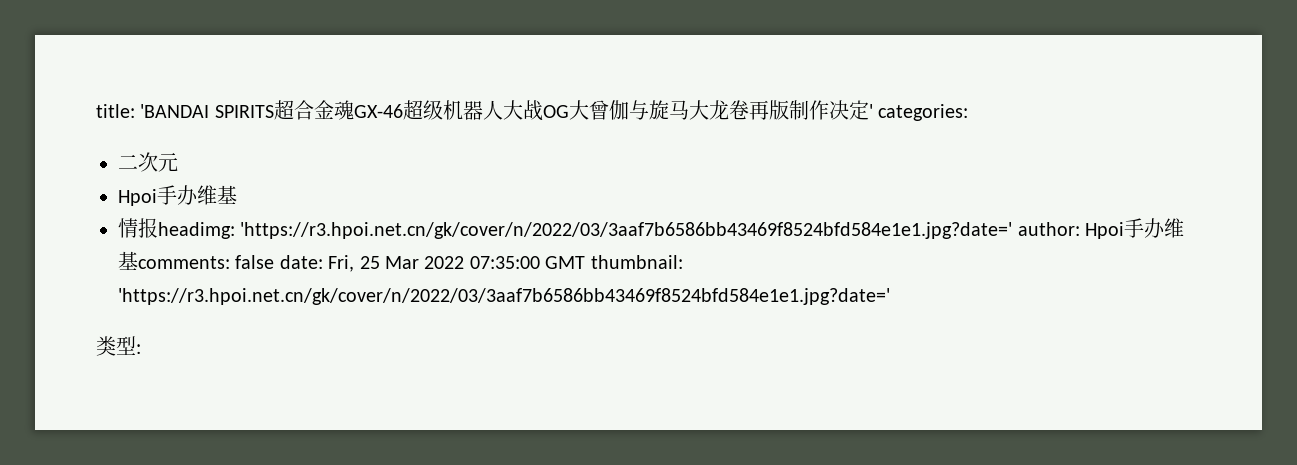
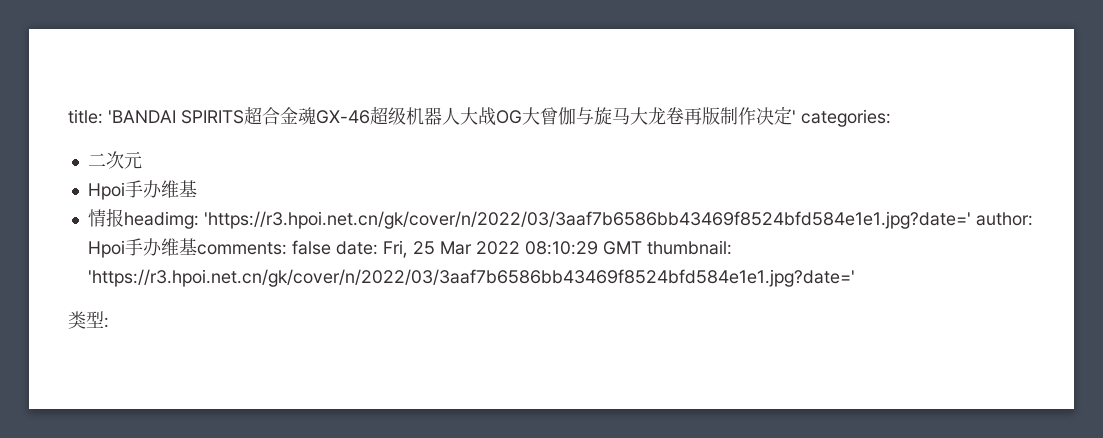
- 情报headimg: 'https://r3.hpoi.net.cn/gk/cover/n/2022/03/3aaf7b6586bb43469f8524bfd584e1e1.jpg?date=' author: Hpoi手办维基comments: false date: Fri, 25 Mar 2022 07:35:00 GMT thumbnail: 'https://r3.hpoi.net.cn/gk/cover/n/2022/03/3aaf7b6586bb43469f8524bfd584e1e1.jpg?date='
+ 情报headimg: 'https://r3.hpoi.net.cn/gk/cover/n/2022/03/3aaf7b6586bb43469f8524bfd584e1e1.jpg?date=' author: Hpoi手办维基comments: false date: Fri, 25 Mar 2022 08:10:29 GMT thumbnail: 'https://r3.hpoi.net.cn/gk/cover/n/2022/03/3aaf7b6586bb43469f8524bfd584e1e1.jpg?date='

